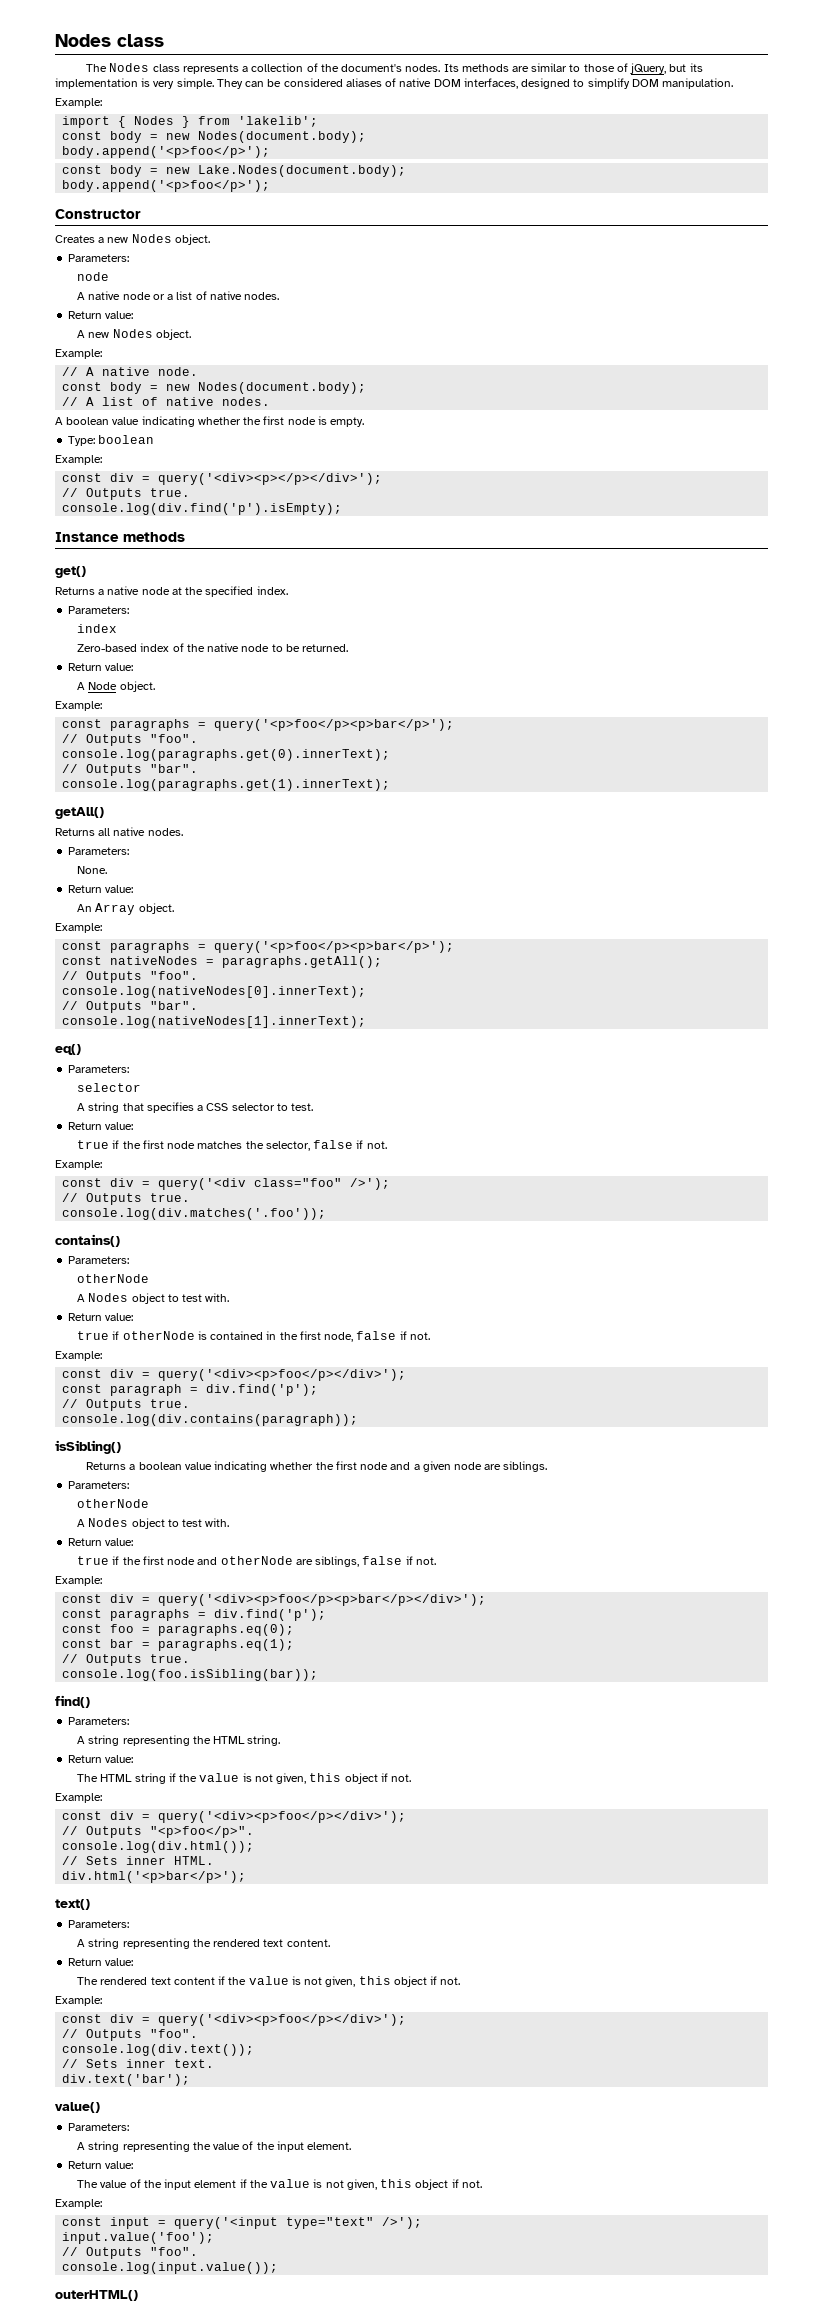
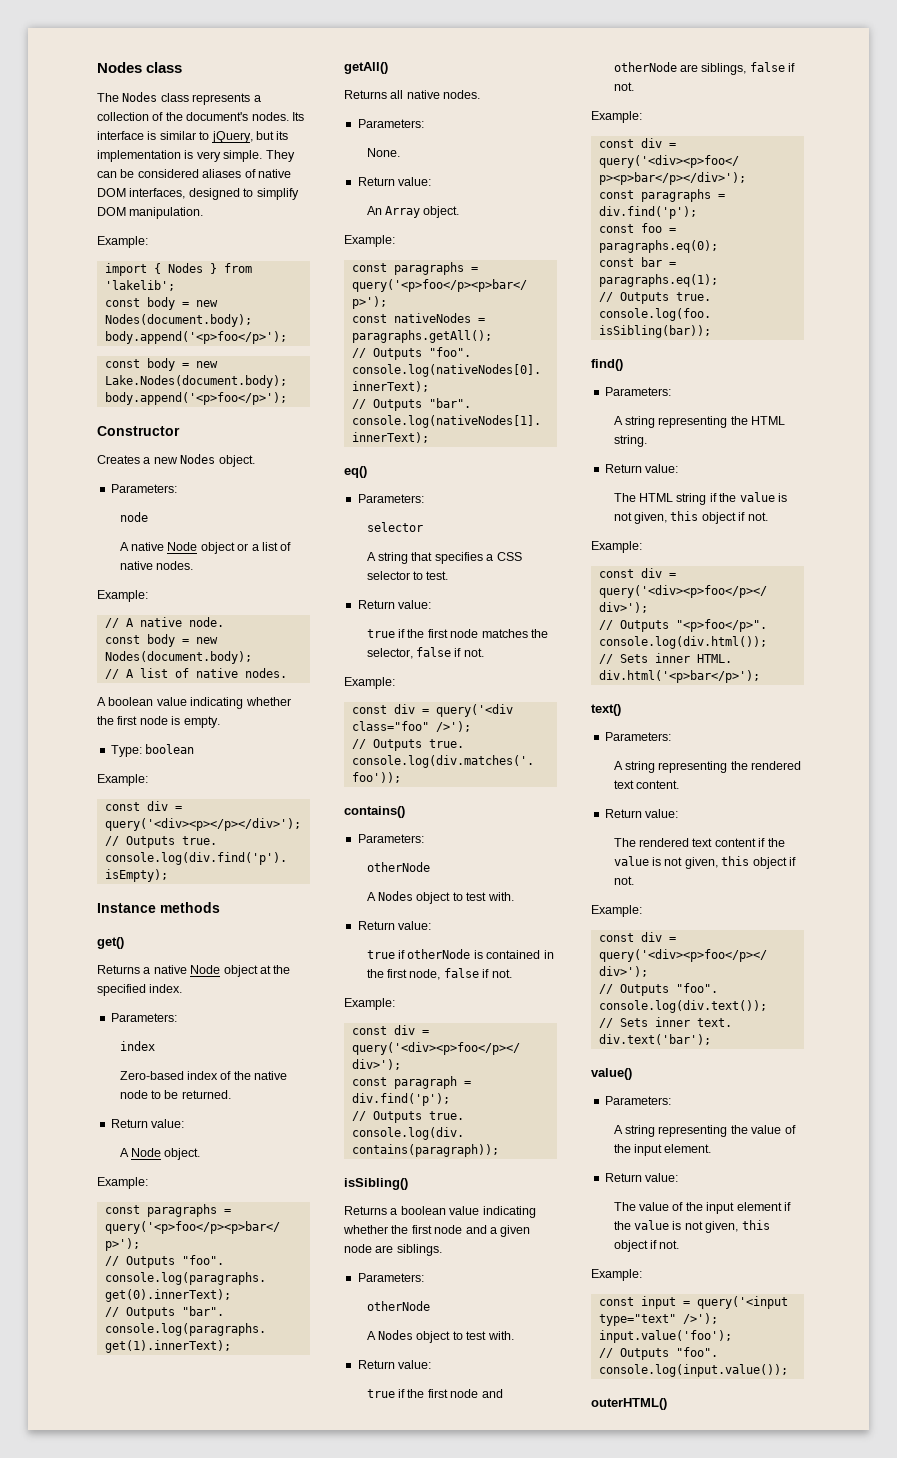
- Its methods are similar to those of jQuery, but its implementation is very simple.
+ Its interface is similar to jQuery, but its implementation is very simple.
- A native node or a list of native nodes.
- Return value:
- A new Nodes object.
+ A native Node object or a list of native nodes.
- Returns a native node at the specified index.
+ Returns a native Node object at the specified index.

